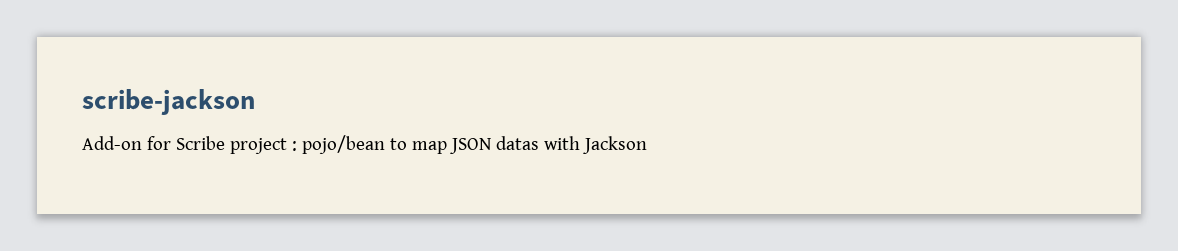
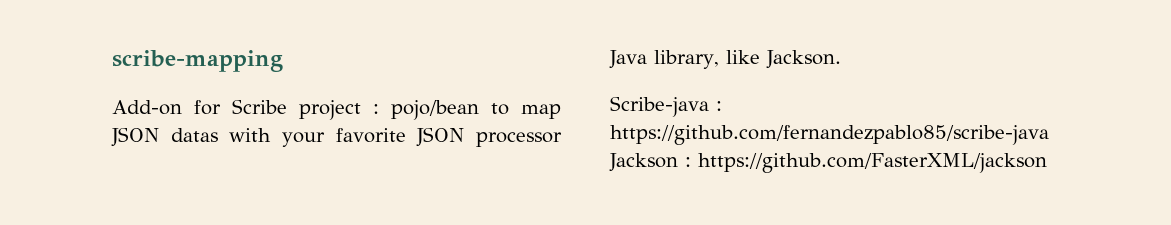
- scribe-jackson
+ scribe-mapping
- Add-on for Scribe project : pojo/bean to map JSON datas with Jackson
+ Add-on for Scribe project : pojo/bean to map JSON datas with your favorite JSON processor Java library, like Jackson.
+ Scribe-java : https://github.com/fernandezpablo85/scribe-java Jackson : https://github.com/FasterXML/jackson

